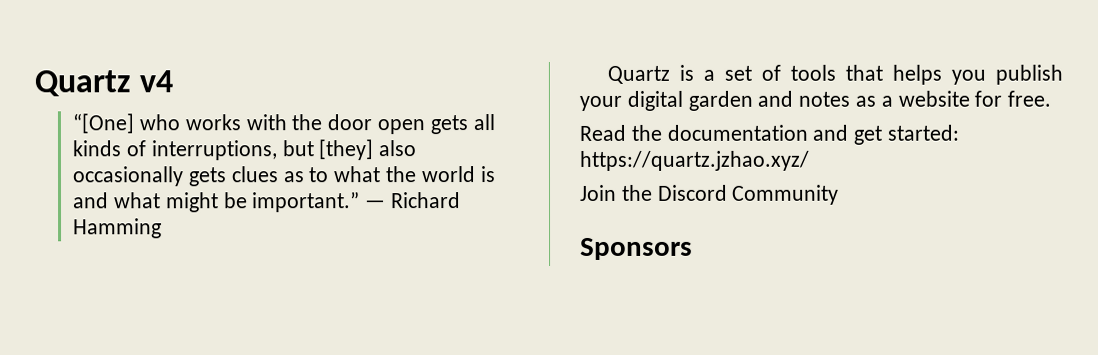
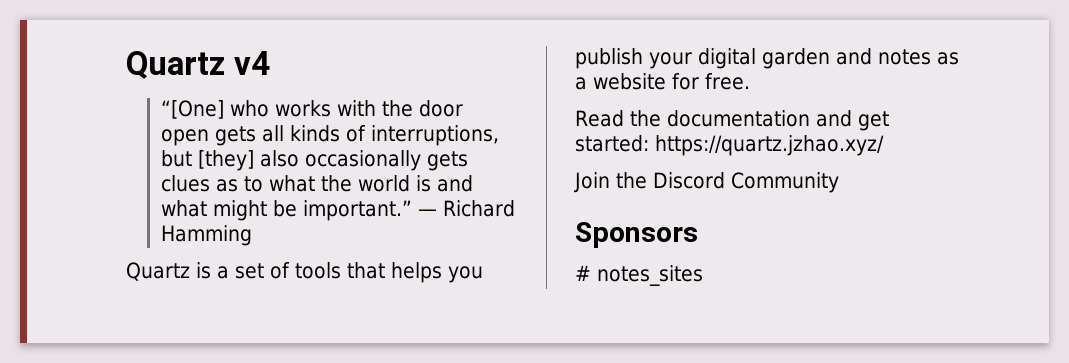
+ # notes_sites

